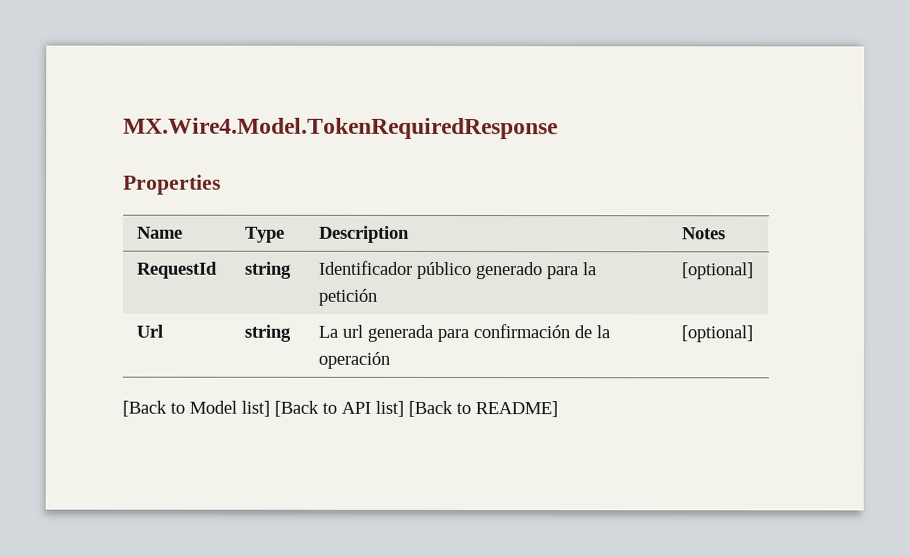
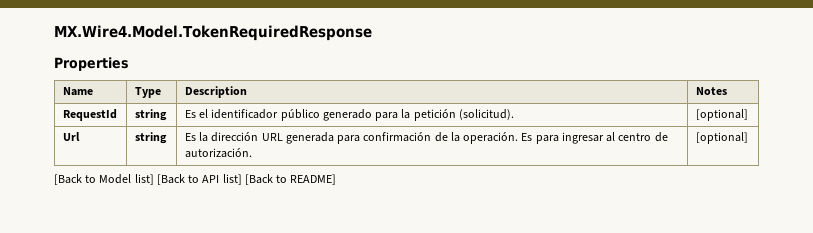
- RequestId | string | Identificador público generado para la petición | [optional]
+ RequestId | string | Es el identificador público generado para la petición (solicitud). | [optional]
- Url | string | La url generada para confirmación de la operación | [optional]
+ Url | string | Es la dirección URL generada para confirmación de la operación. Es para ingresar al centro de autorización. | [optional]

